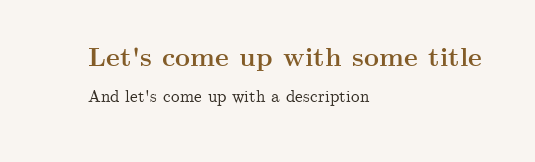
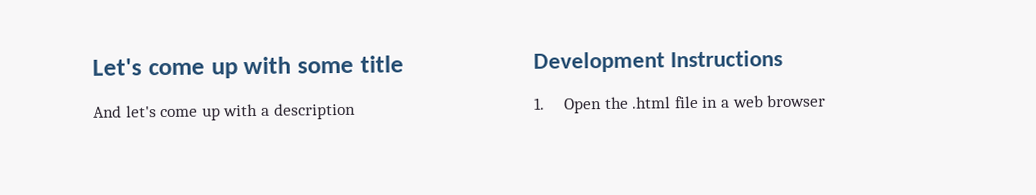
+ Development Instructions
+ 1. Open the .html file in a web browser

